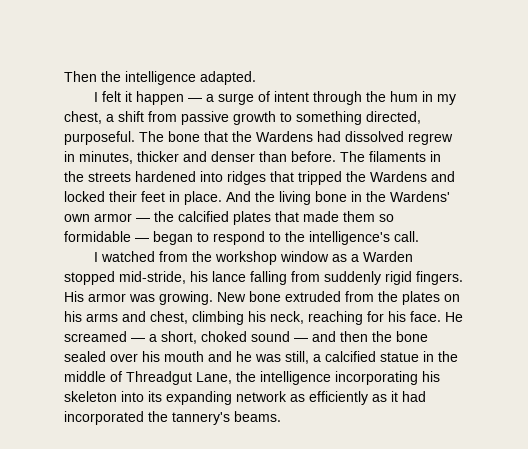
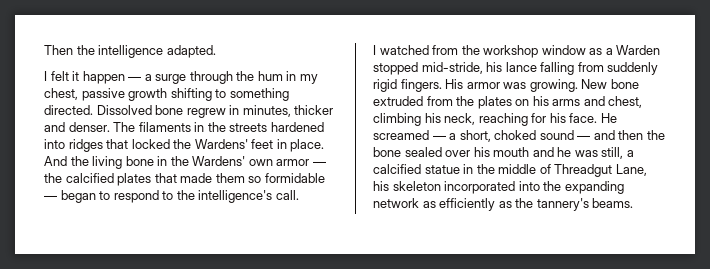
- I felt it happen — a surge of intent through the hum in my chest, a shift from passive growth to something directed, purposeful. The bone that the Wardens had dissolved regrew in minutes, thicker and denser than before.
+ I felt it happen — a surge through the hum in my chest, passive growth shifting to something directed. Dissolved bone regrew in minutes, thicker and denser.
- The filaments in the streets hardened into ridges that tripped the Wardens and locked their feet in place.
+ The filaments in the streets hardened into ridges that locked the Wardens' feet in place.
- He screamed — a short, choked sound — and then the bone sealed over his mouth and he was still, a calcified statue in the middle of Threadgut Lane, the intelligence incorporating his skeleton into its expanding network as efficiently as it had incorporated the tannery's beams.
+ He screamed — a short, choked sound — and then the bone sealed over his mouth and he was still, a calcified statue in the middle of Threadgut Lane, his skeleton incorporated into the expanding network as efficiently as the tannery's beams.

